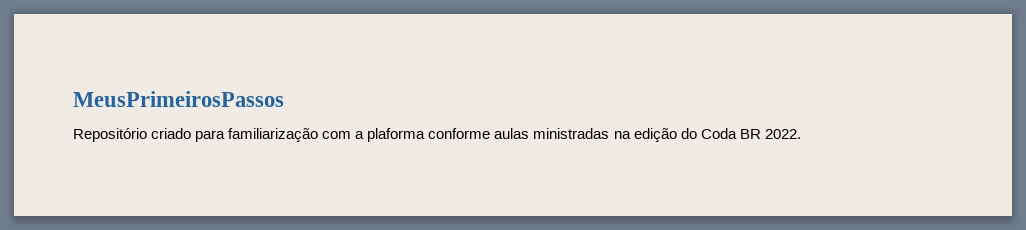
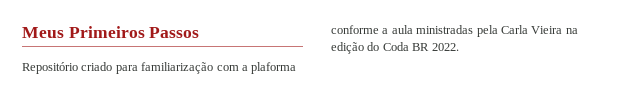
- MeusPrimeirosPassos
+ Meus Primeiros Passos
- Repositório criado para familiarização com a plaforma conforme aulas ministradas na edição do Coda BR 2022.
+ Repositório criado para familiarização com a plaforma conforme a aula ministradas pela Carla Vieira na edição do Coda BR 2022.

